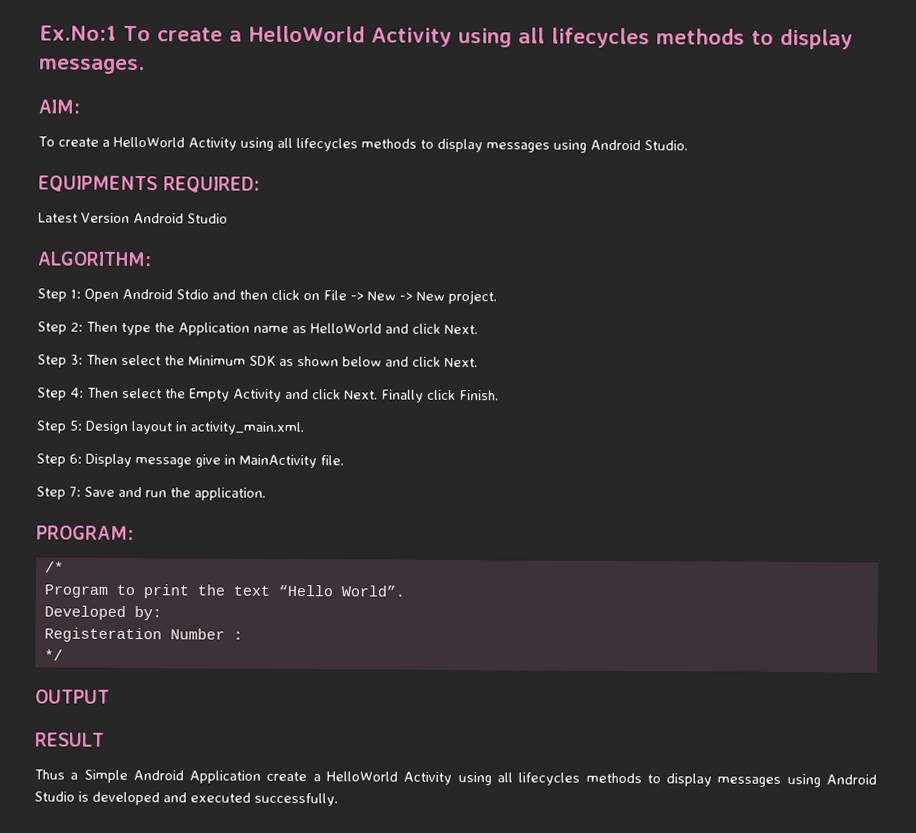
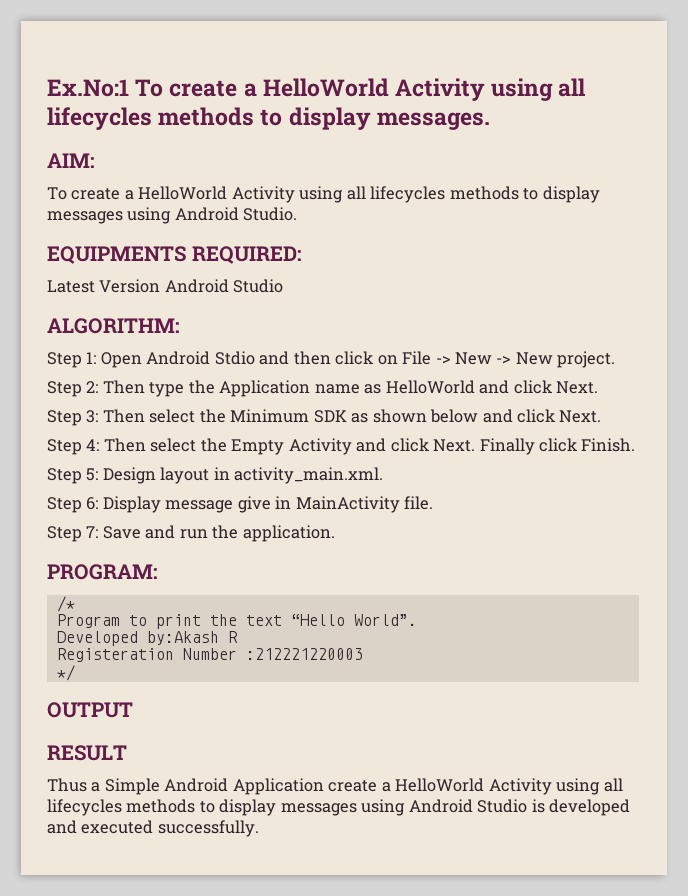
- Developed by:
+ Developed by:Akash R
- Registeration Number :
+ Registeration Number :212221220003

